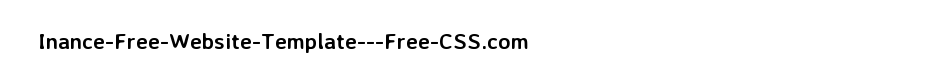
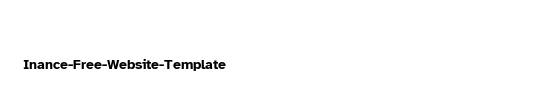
- Inance-Free-Website-Template---Free-CSS.com
+ Inance-Free-Website-Template

